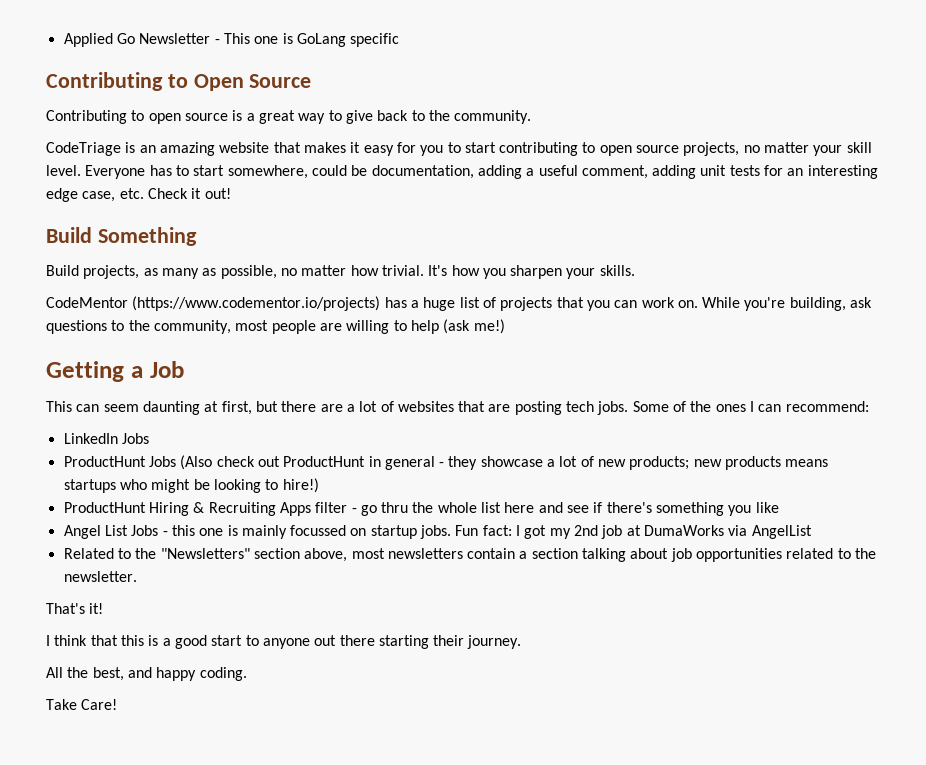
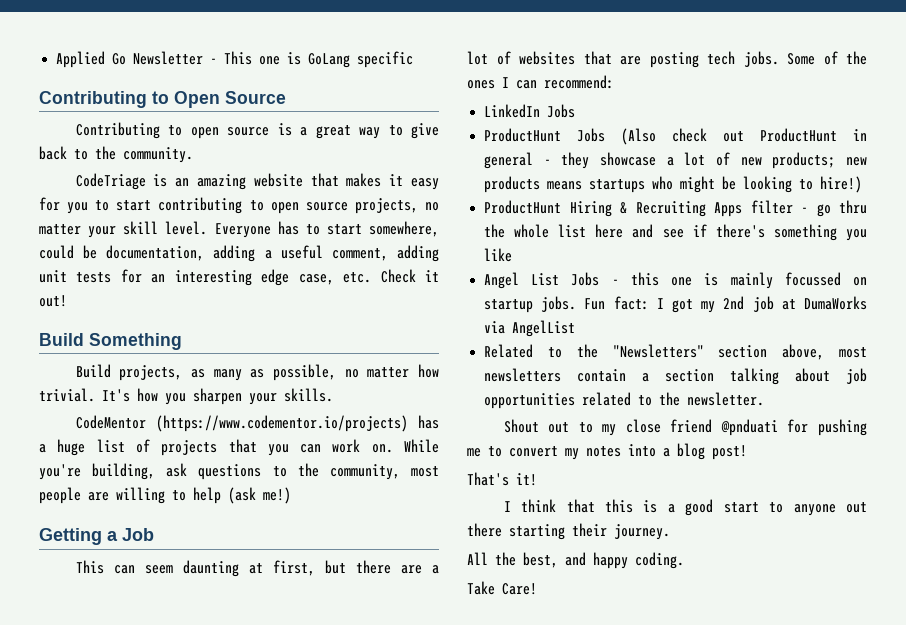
+ Shout out to my close friend @pnduati for pushing me to convert my notes into a blog post!

